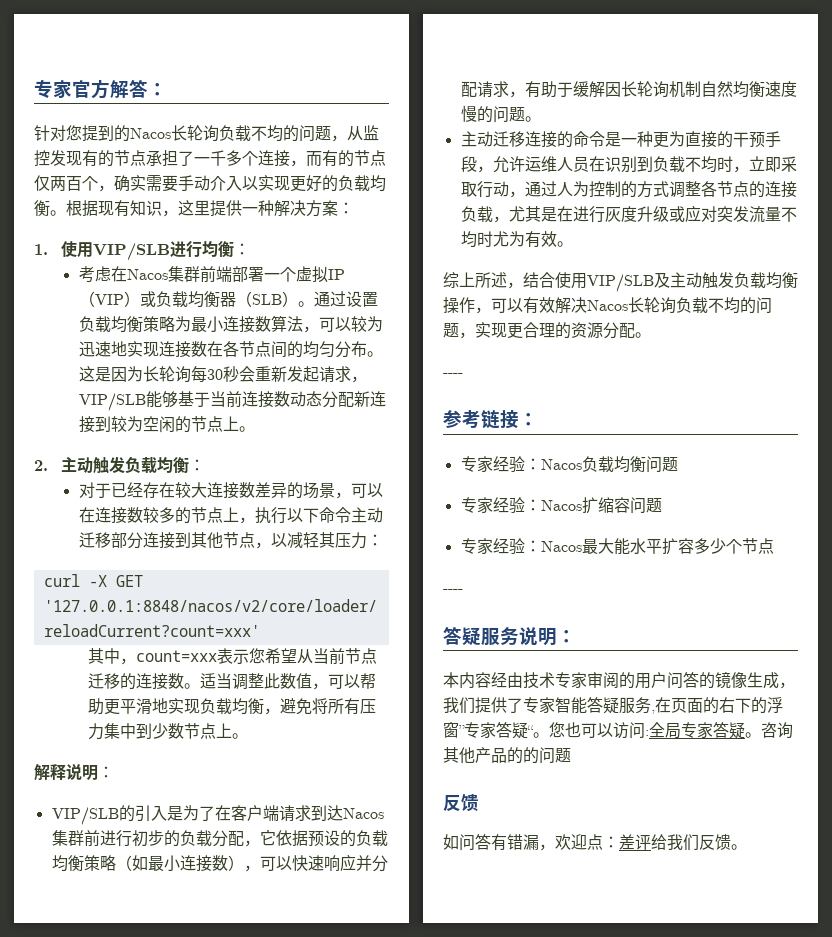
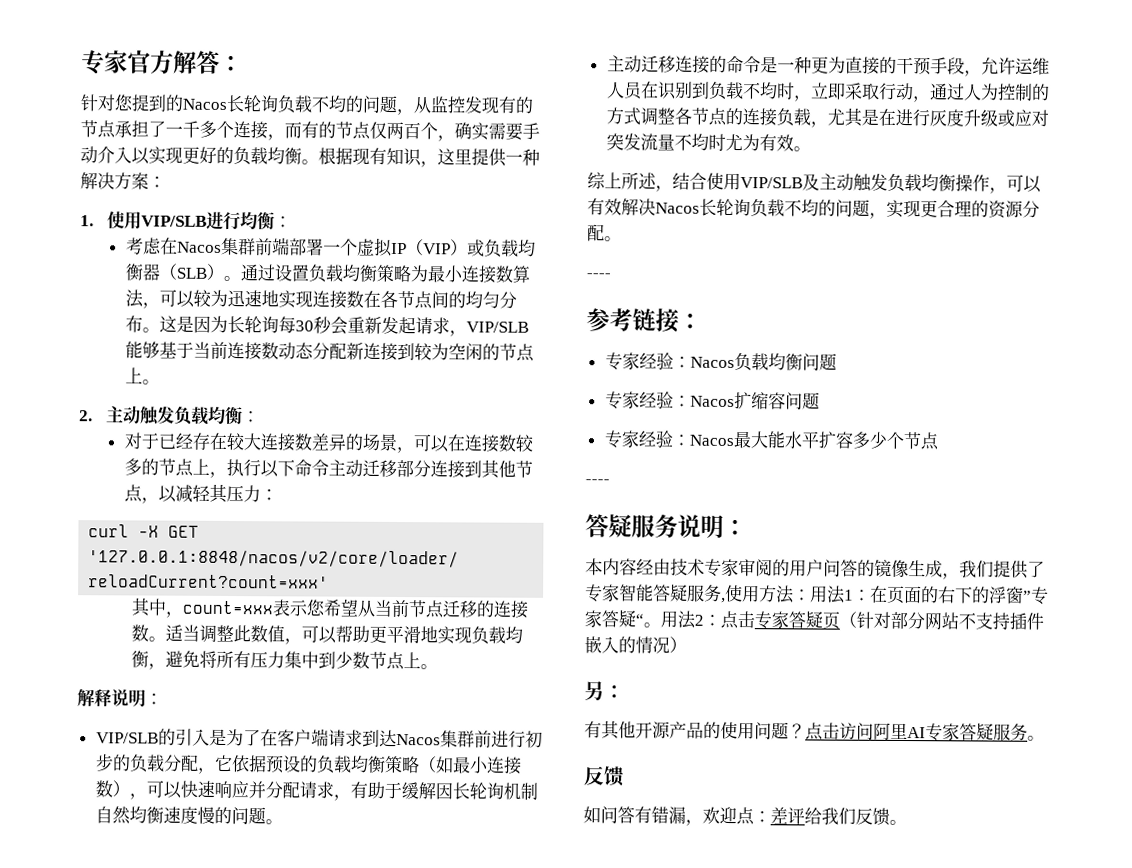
- 本内容经由技术专家审阅的用户问答的镜像生成，我们提供了专家智能答疑服务,在页面的右下的浮窗”专家答疑“。
+ 本内容经由技术专家审阅的用户问答的镜像生成，我们提供了专家智能答疑服务,使用方法：用法1：在页面的右下的浮窗”专家答疑“。
- 您也可以访问:全局专家答疑。咨询其他产品的的问题
+ 用法2：点击专家答疑页（针对部分网站不支持插件嵌入的情况）
+ 另：
+ 有其他开源产品的使用问题？点击访问阿里AI专家答疑服务。

